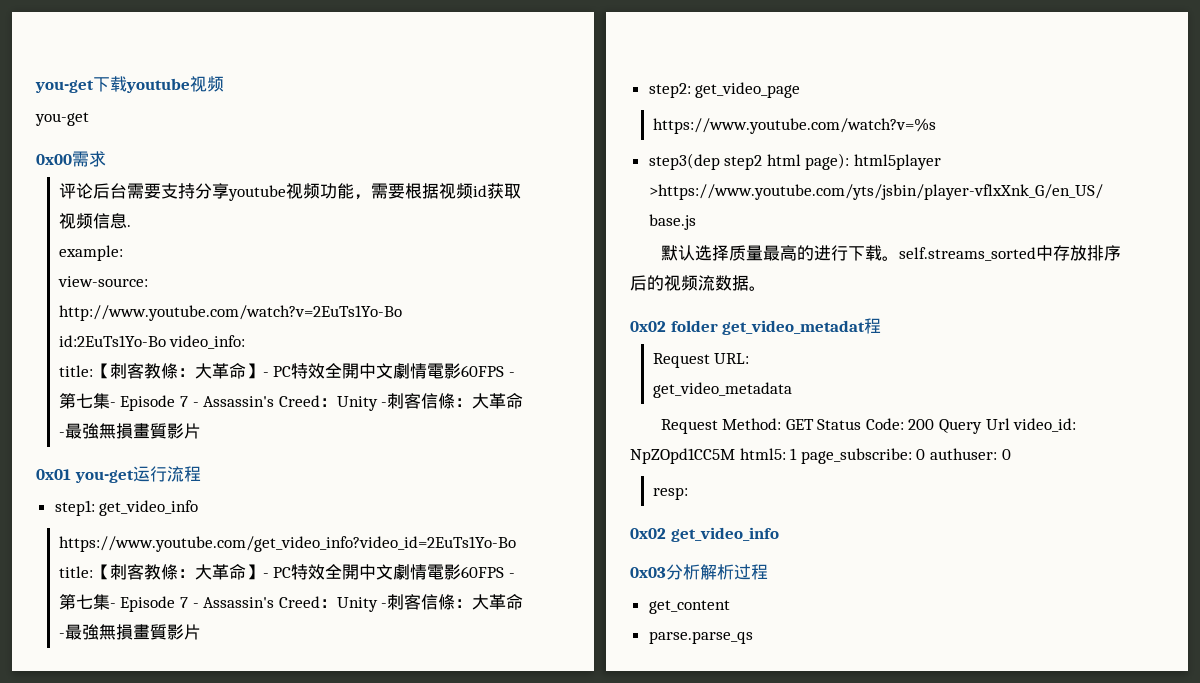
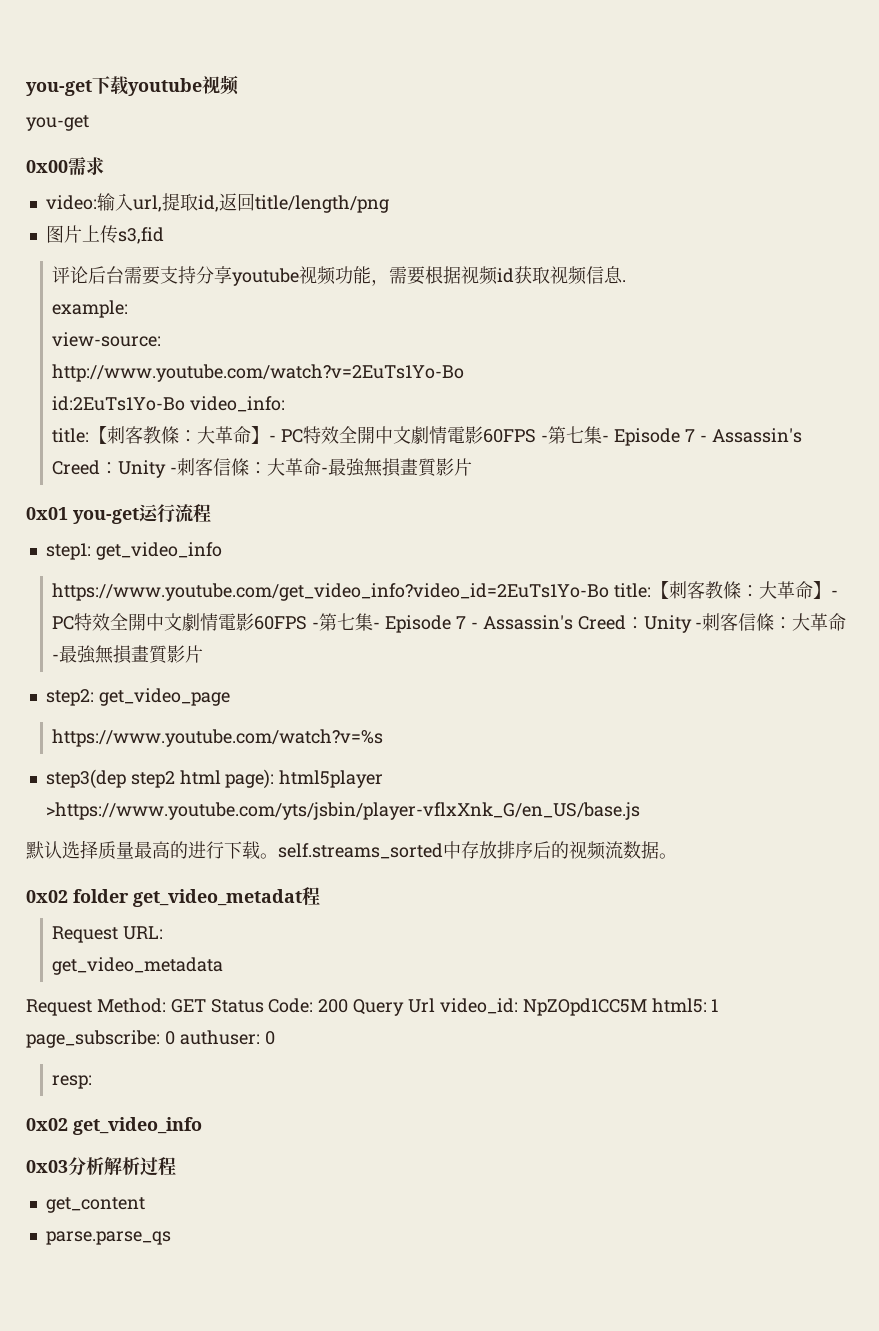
+ video:输入url,提取id,返回title/length/png
+ 图片上传s3,fid

